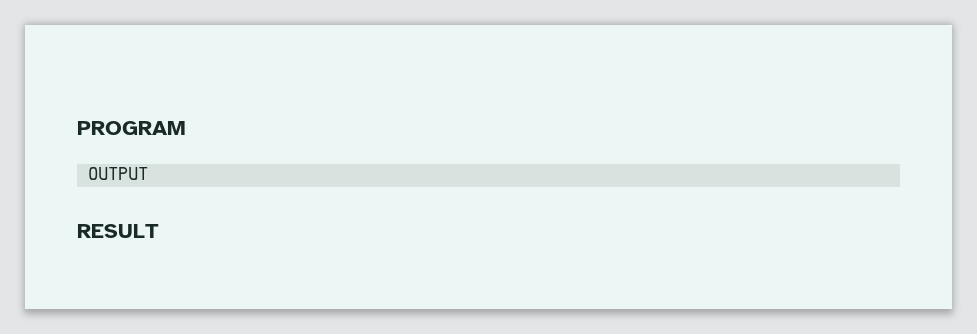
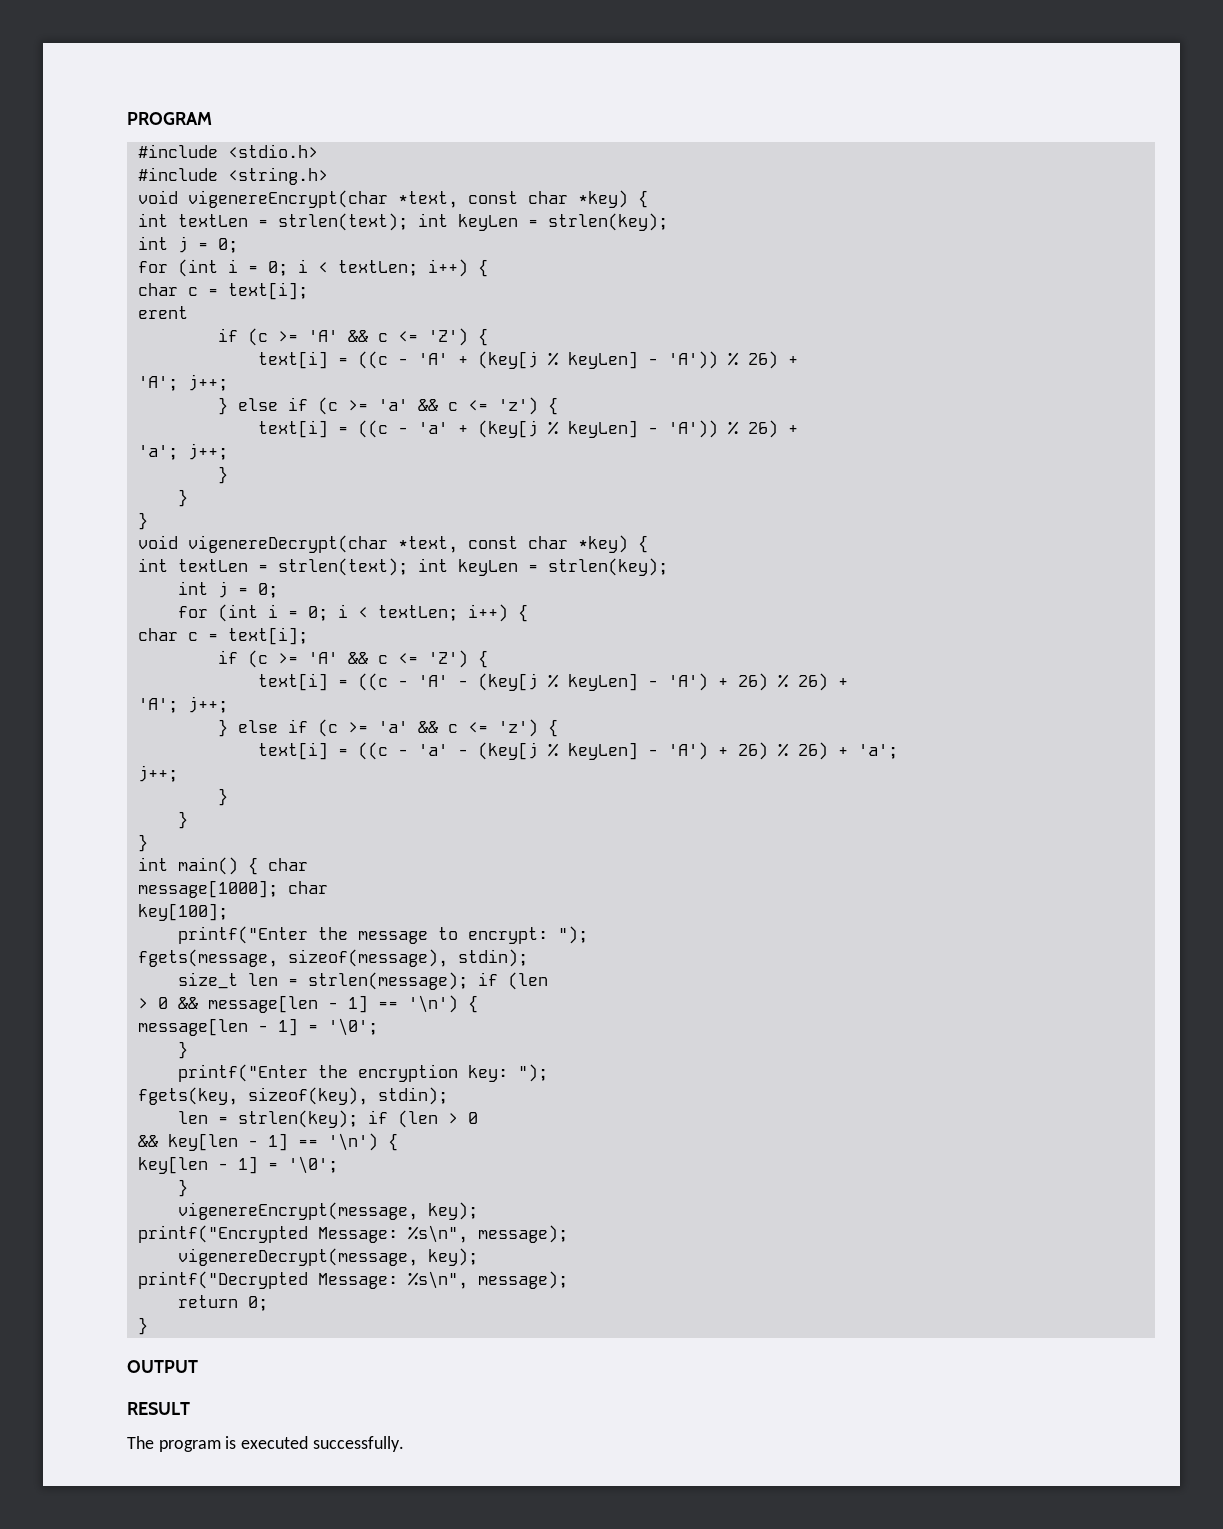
+ #include <stdio.h>
+ #include <string.h>
+ void vigenereEncrypt(char *text, const char *key) {
+ int textLen = strlen(text); int keyLen = strlen(key);
+ int j = 0;
+ for (int i = 0; i < textLen; i++) {
+ char c = text[i];
+ erent
+ if (c >= 'A' && c <= 'Z') {
+ text[i] = ((c - 'A' + (key[j % keyLen] - 'A')) % 26) +
+ 'A'; j++;
+ } else if (c >= 'a' && c <= 'z') {
+ text[i] = ((c - 'a' + (key[j % keyLen] - 'A')) % 26) +
+ 'a'; j++;
+ }
+ }
+ }
+ void vigenereDecrypt(char *text, const char *key) {
+ int textLen = strlen(text); int keyLen = strlen(key);
+ int j = 0;
+ for (int i = 0; i < textLen; i++) {
+ char c = text[i];
+ if (c >= 'A' && c <= 'Z') {
+ text[i] = ((c - 'A' - (key[j % keyLen] - 'A') + 26) % 26) +
+ 'A'; j++;
+ } else if (c >= 'a' && c <= 'z') {
+ text[i] = ((c - 'a' - (key[j % keyLen] - 'A') + 26) % 26) + 'a';
+ j++;
+ }
+ }
+ }
+ int main() { char
+ message[1000]; char
+ key[100];
+ printf("Enter the message to encrypt: ");
+ fgets(message, sizeof(message), stdin);
+ size_t len = strlen(message); if (len
+ > 0 && message[len - 1] == '\n') {
+ message[len - 1] = '\0';
+ }
+ printf("Enter the encryption key: ");
+ fgets(key, sizeof(key), stdin);
+ len = strlen(key); if (len > 0
+ && key[len - 1] == '\n') {
+ key[len - 1] = '\0';
+ }
+ vigenereEncrypt(message, key);
+ printf("Encrypted Message: %s\n", message);
+ vigenereDecrypt(message, key);
+ printf("Decrypted Message: %s\n", message);
+ return 0;
+ }
  OUTPUT
  RESULT
+ The program is executed successfully.

